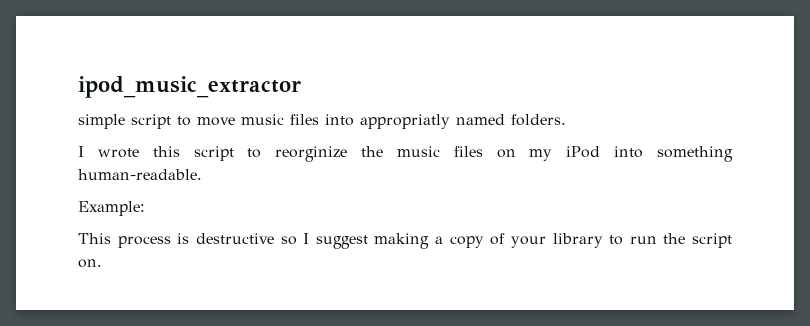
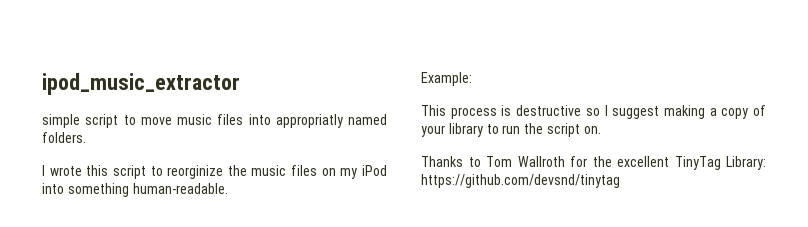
+ Thanks to Tom Wallroth for the excellent TinyTag Library: https://github.com/devsnd/tinytag

